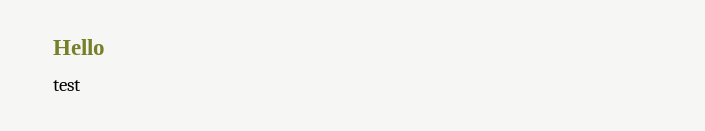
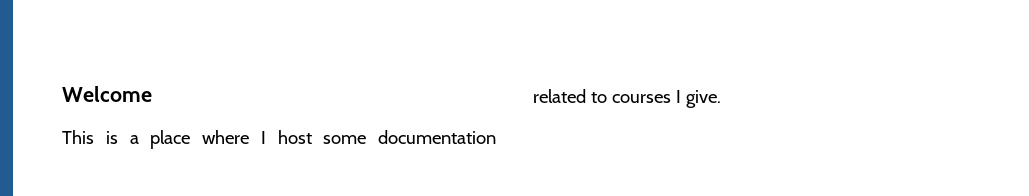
- Hello
- test
+ Welcome
+ This is a place where I host some documentation related to courses I give.

